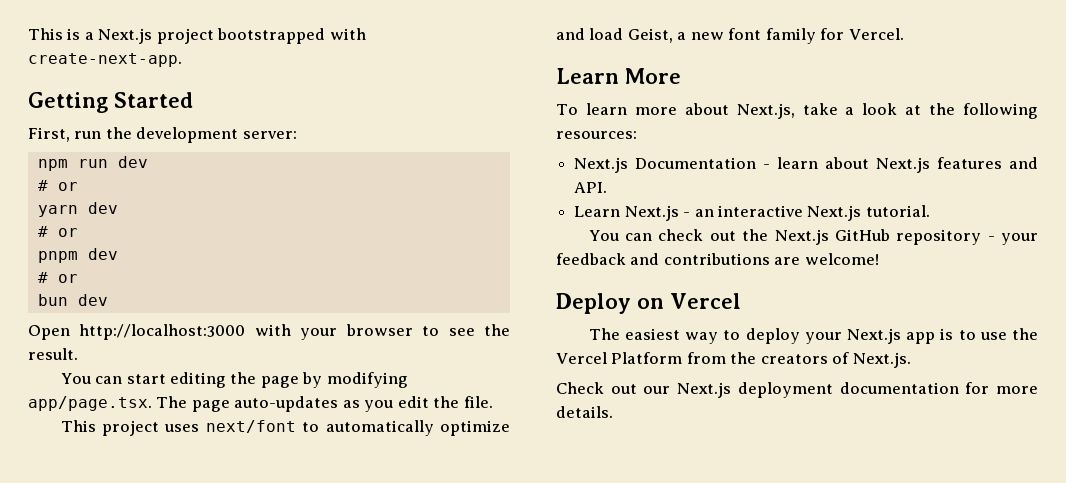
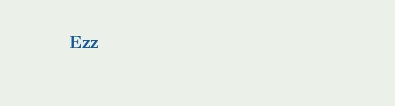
- This is a Next.js project bootstrapped with create-next-app.
- Getting Started
- First, run the development server:
- npm run dev
- # or
- yarn dev
- # or
- pnpm dev
- # or
- bun dev
- Open http://localhost:3000 with your browser to see the result.
- You can start editing the page by modifying app/page.tsx. The page auto-updates as you edit the file.
- This project uses next/font to automatically optimize and load Geist, a new font family for Vercel.
- Learn More
- To learn more about Next.js, take a look at the following resources:
- Next.js Documentation - learn about Next.js features and API.
- Learn Next.js - an interactive Next.js tutorial.
- You can check out the Next.js GitHub repository - your feedback and contributions are welcome!
- Deploy on Vercel
- The easiest way to deploy your Next.js app is to use the Vercel Platform from the creators of Next.js.
- Check out our Next.js deployment documentation for more details.
+ Ezz

